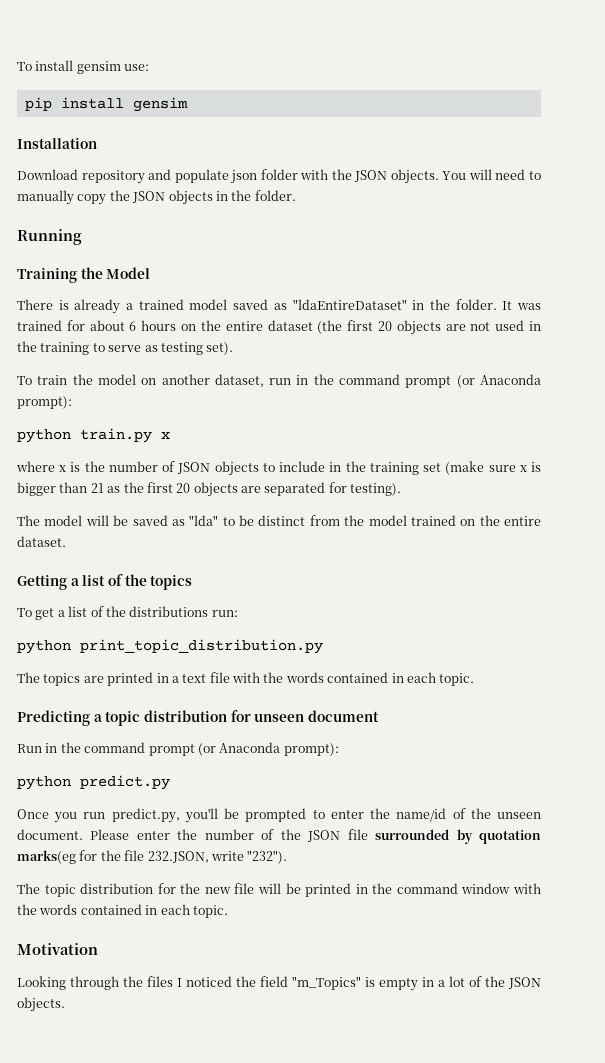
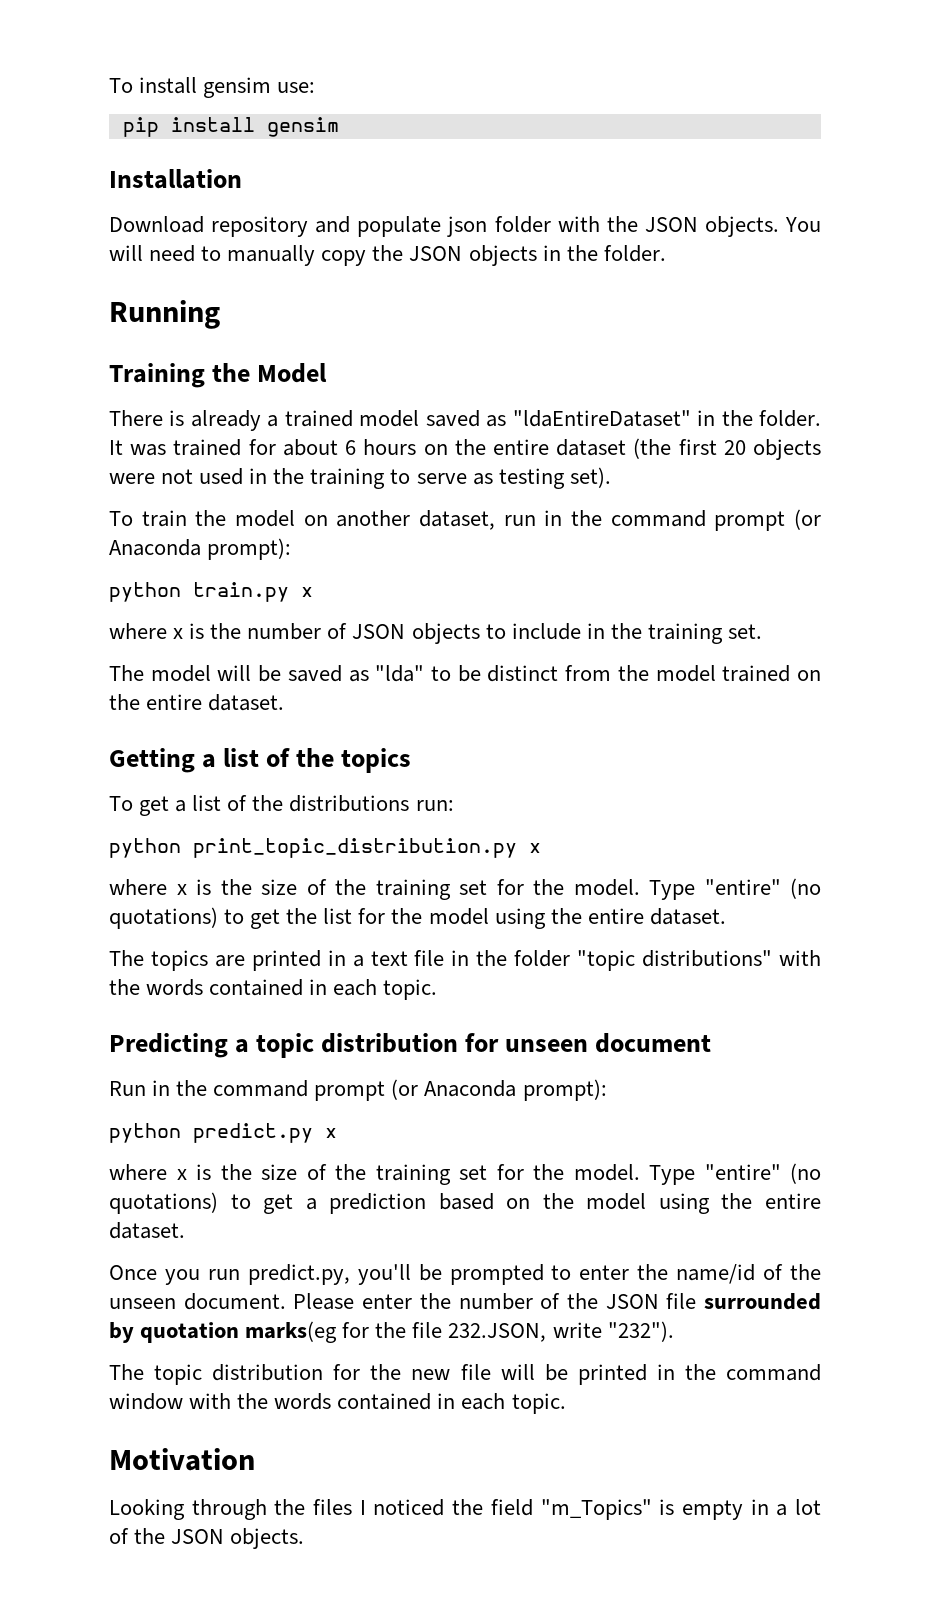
- It was trained for about 6 hours on the entire dataset (the first 20 objects are not used in the training to serve as testing set).
+ It was trained for about 6 hours on the entire dataset (the first 20 objects were not used in the training to serve as testing set).
- where x is the number of JSON objects to include in the training set (make sure x is bigger than 21 as the first 20 objects are separated for testing).
+ where x is the number of JSON objects to include in the training set.
- python print_topic_distribution.py
+ python print_topic_distribution.py x
+ where x is the size of the training set for the model. Type "entire" (no quotations) to get the list for the model using the entire dataset.
- The topics are printed in a text file with the words contained in each topic.
+ The topics are printed in a text file in the folder "topic distributions" with the words contained in each topic.
- python predict.py
+ python predict.py x
+ where x is the size of the training set for the model. Type "entire" (no quotations) to get a prediction based on the model using the entire dataset.

